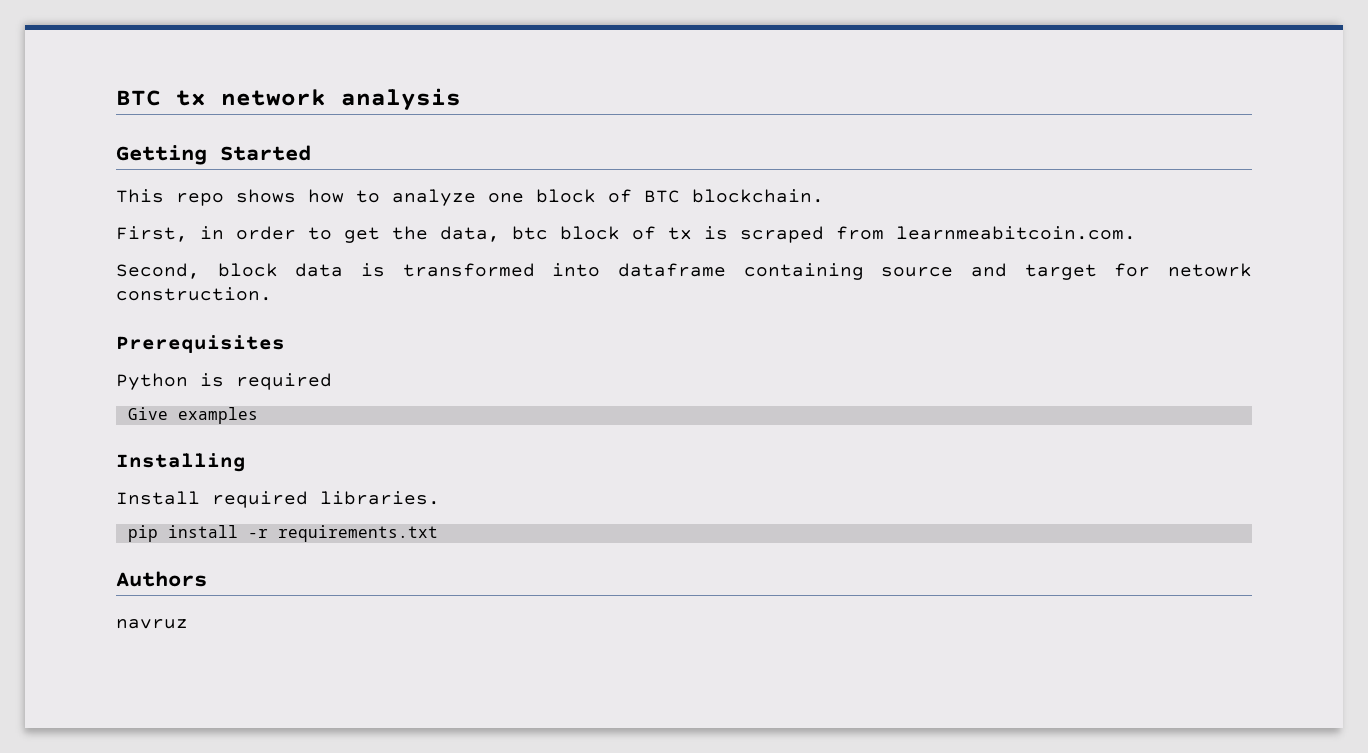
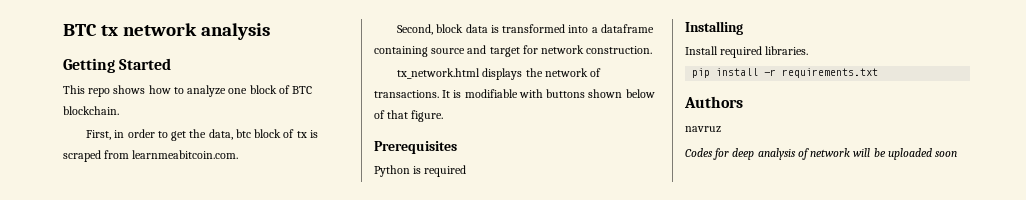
- Second, block data is transformed into dataframe containing source and target for netowrk construction.
+ Second, block data is transformed into a dataframe containing source and target for network construction.
+ tx_network.html displays the network of transactions. It is modifiable with buttons shown below of that figure.
- Give examples
+ Codes for deep analysis of network will be uploaded soon

